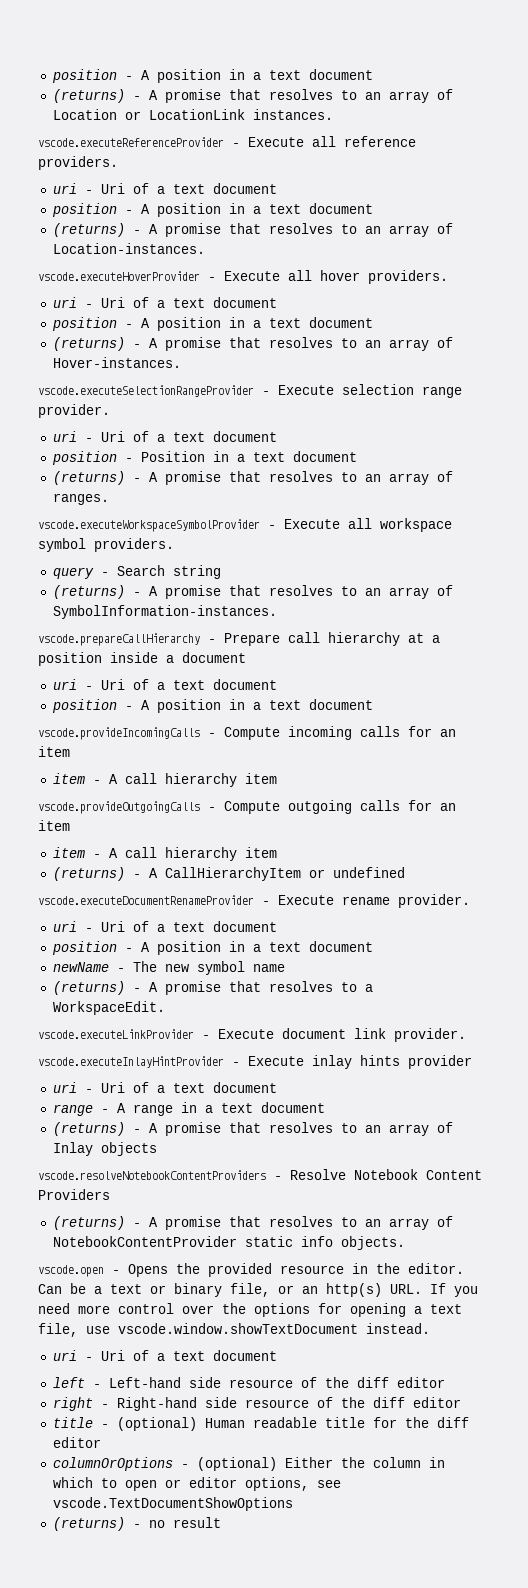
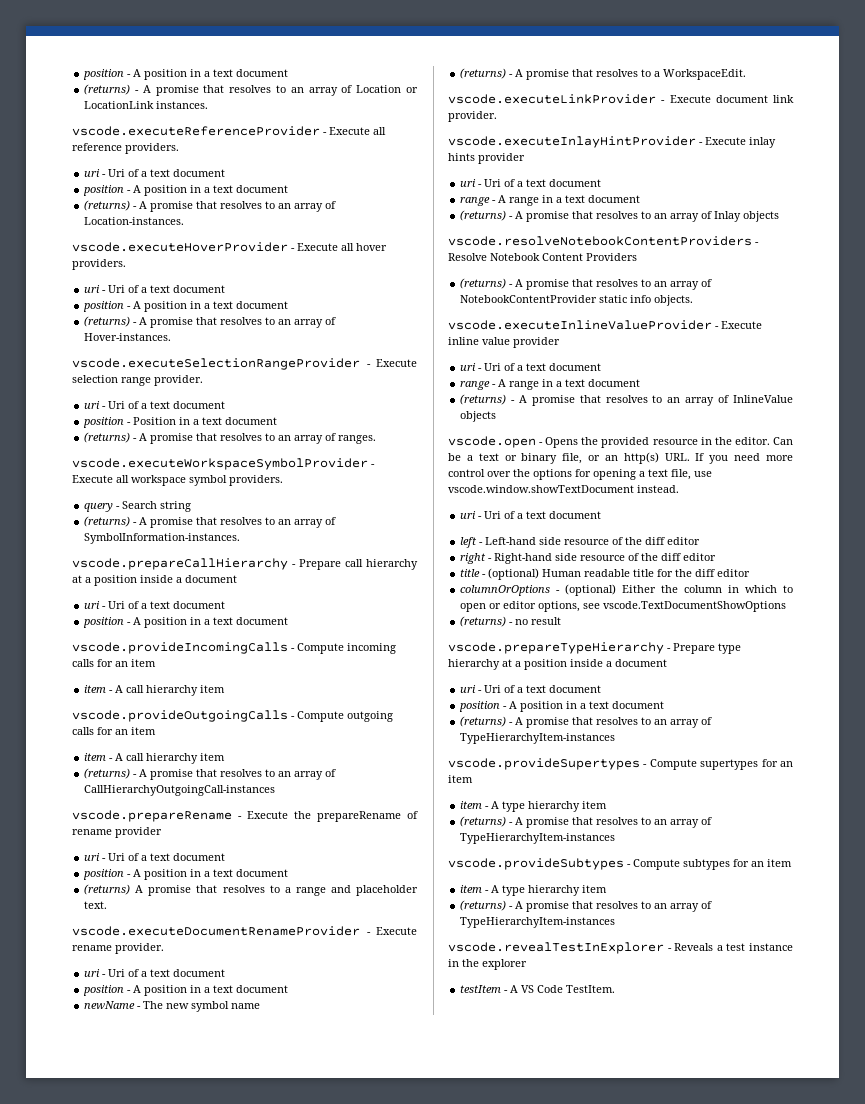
- (returns) - A CallHierarchyItem or undefined
+ (returns) - A promise that resolves to an array of CallHierarchyOutgoingCall-instances
+ vscode.prepareRename - Execute the prepareRename of rename provider
+ uri - Uri of a text document
+ position - A position in a text document
+ (returns) A promise that resolves to a range and placeholder text.
+ vscode.executeInlineValueProvider - Execute inline value provider
+ uri - Uri of a text document
+ range - A range in a text document
+ (returns) - A promise that resolves to an array of InlineValue objects
+ vscode.prepareTypeHierarchy - Prepare type hierarchy at a position inside a document
+ uri - Uri of a text document
+ position - A position in a text document
+ (returns) - A promise that resolves to an array of TypeHierarchyItem-instances
+ vscode.provideSupertypes - Compute supertypes for an item
+ item - A type hierarchy item
+ (returns) - A promise that resolves to an array of TypeHierarchyItem-instances
+ vscode.provideSubtypes - Compute subtypes for an item
+ item - A type hierarchy item
+ (returns) - A promise that resolves to an array of TypeHierarchyItem-instances
+ vscode.revealTestInExplorer - Reveals a test instance in the explorer
+ testItem - A VS Code TestItem.

